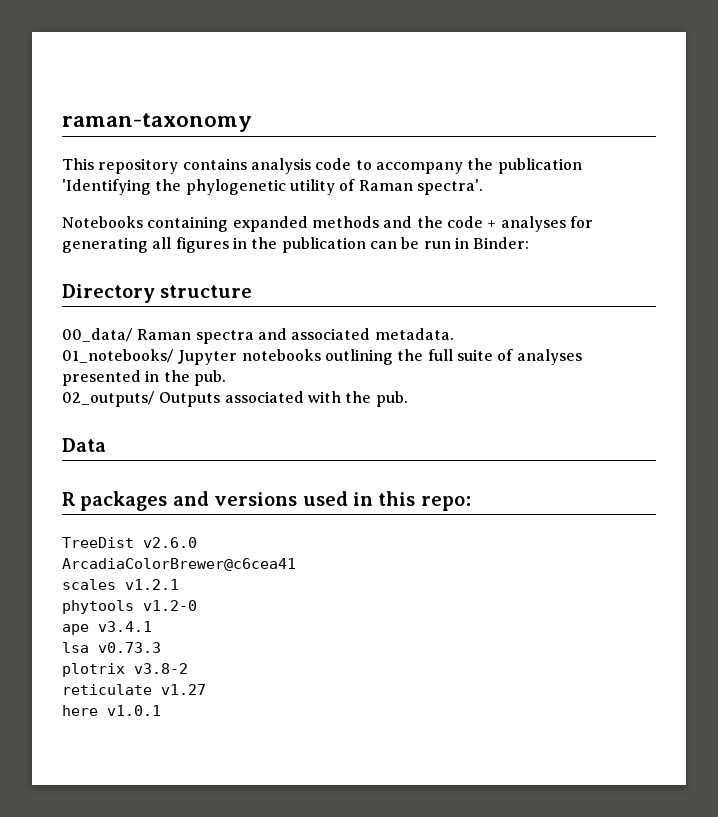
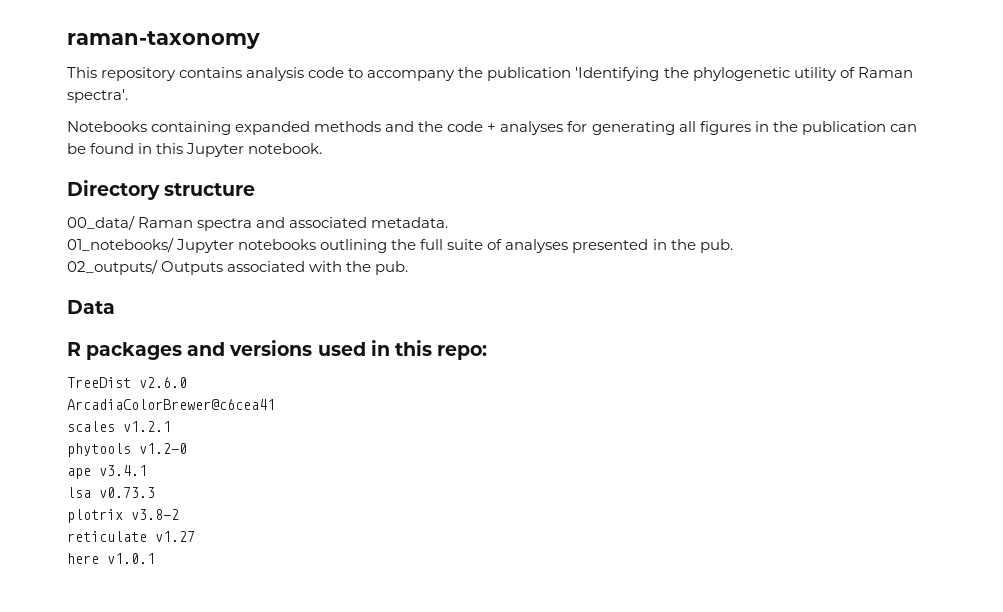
- Notebooks containing expanded methods and the code + analyses for generating all figures in the publication can be run in Binder:
+ Notebooks containing expanded methods and the code + analyses for generating all figures in the publication can be found in this Jupyter notebook.

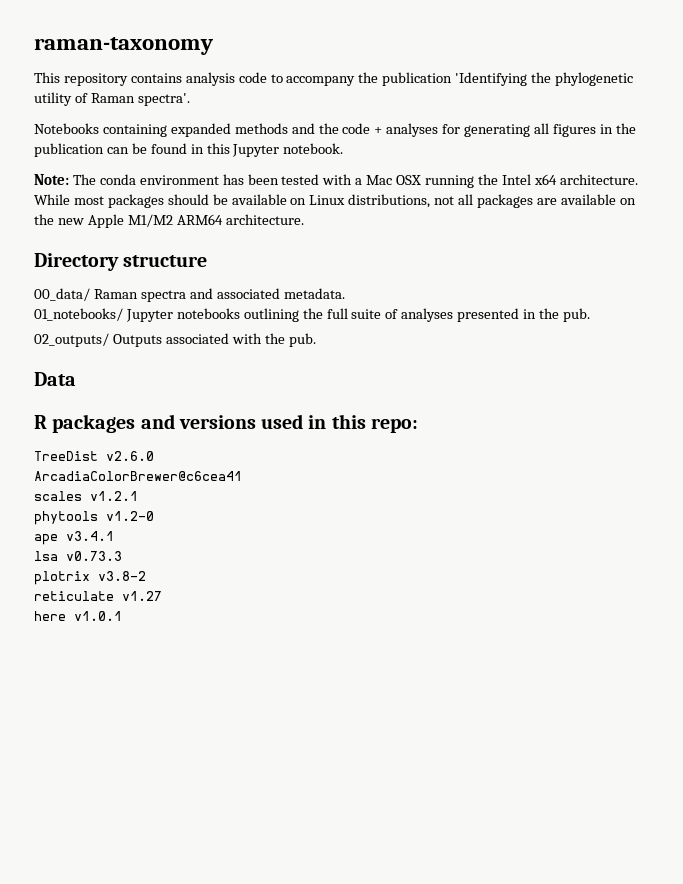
+ Note: The conda environment has been tested with a Mac OSX running the Intel x64 architecture. While most packages should be available on Linux distributions, not all packages are available on the new Apple M1/M2 ARM64 architecture.

